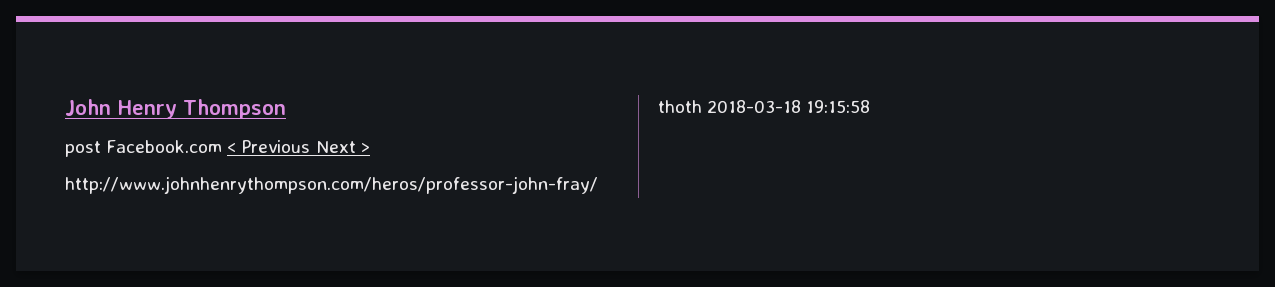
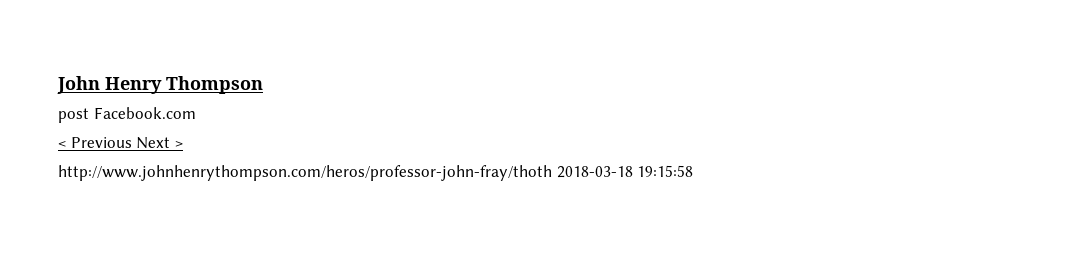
- post Facebook.com < Previous Next >
+ post Facebook.com
+ < Previous Next >

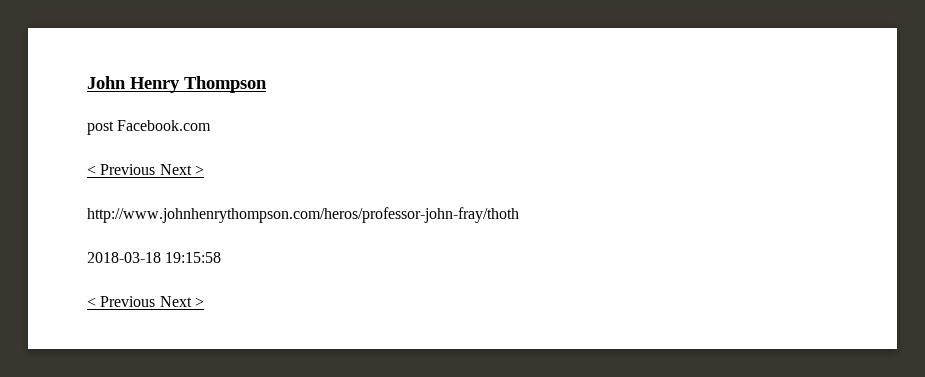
- http://www.johnhenrythompson.com/heros/professor-john-fray/thoth 2018-03-18 19:15:58
+ http://www.johnhenrythompson.com/heros/professor-john-fray/thoth
+ 2018-03-18 19:15:58
+ < Previous Next >

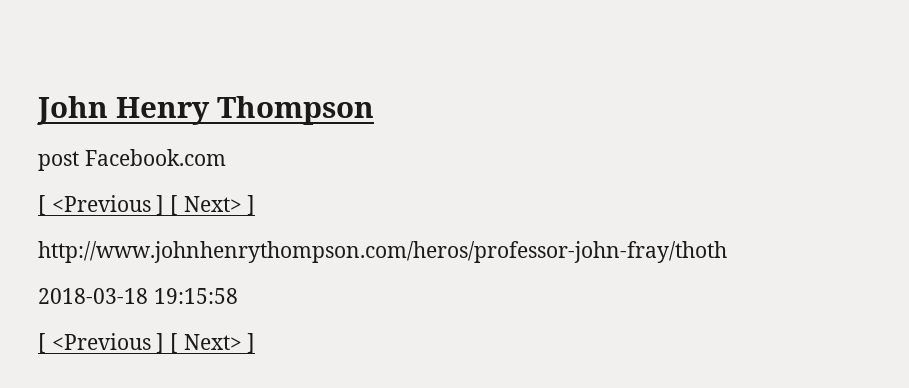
  post Facebook.com
- < Previous Next >
+ [ <Previous ] [ Next> ]
  http://www.johnhenrythompson.com/heros/professor-john-fray/thoth
  2018-03-18 19:15:58
- < Previous Next >
+ [ <Previous ] [ Next> ]

